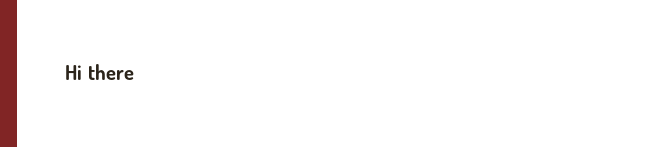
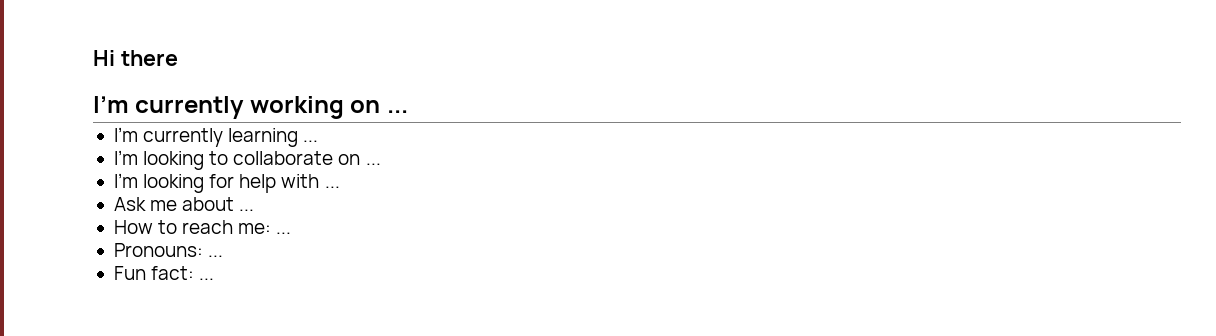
+ I’m currently working on ...
+ I’m currently learning ...
+ I’m looking to collaborate on ...
+ I’m looking for help with ...
+ Ask me about ...
+ How to reach me: ...
+ Pronouns: ...
+ Fun fact: ...

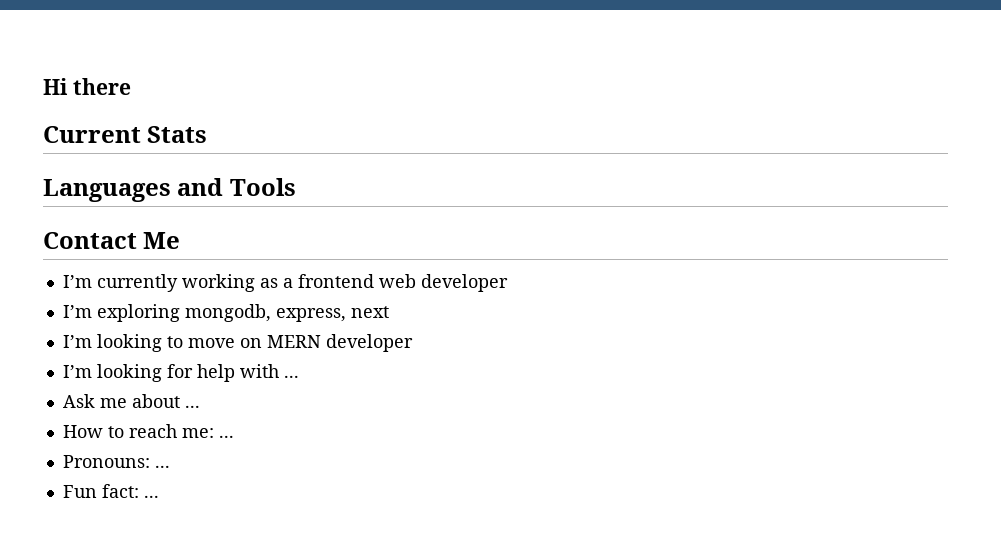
- I’m currently working on ...
- I’m currently learning ...
+ Current Stats
+ Languages and Tools
+ Contact Me
+ I’m currently working as a frontend web developer
+ I’m exploring mongodb, express, next
- I’m looking to collaborate on ...
+ I’m looking to move on MERN developer

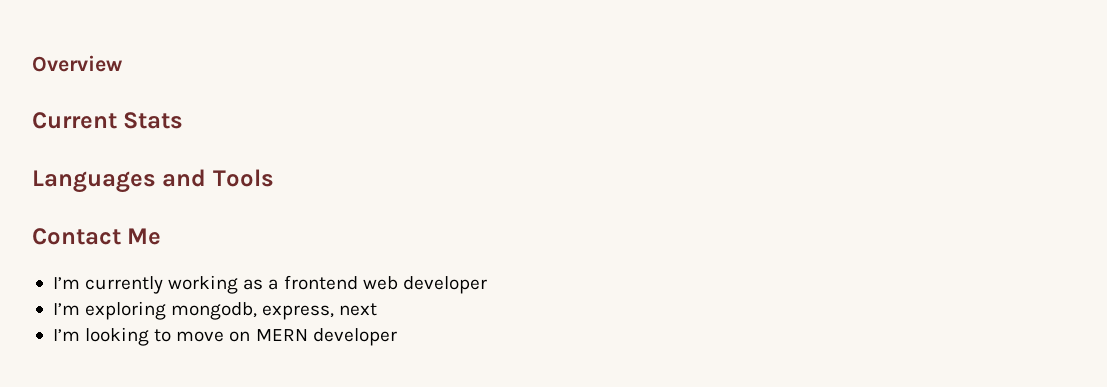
- Hi there
+ Overview
- I’m looking for help with ...
- Ask me about ...
- How to reach me: ...
- Pronouns: ...
- Fun fact: ...

